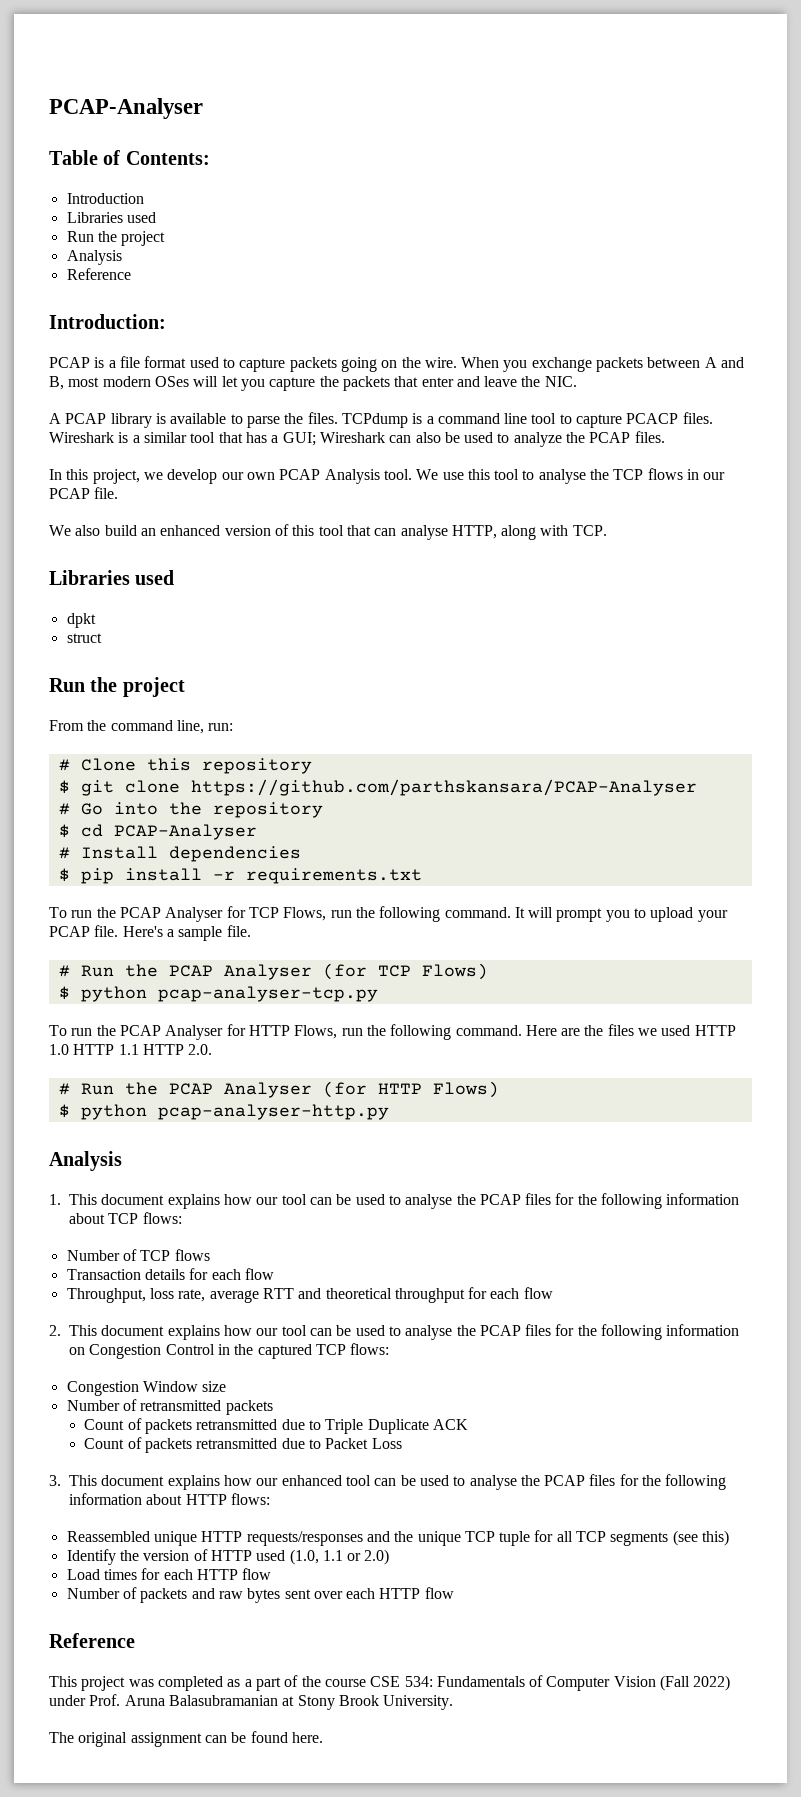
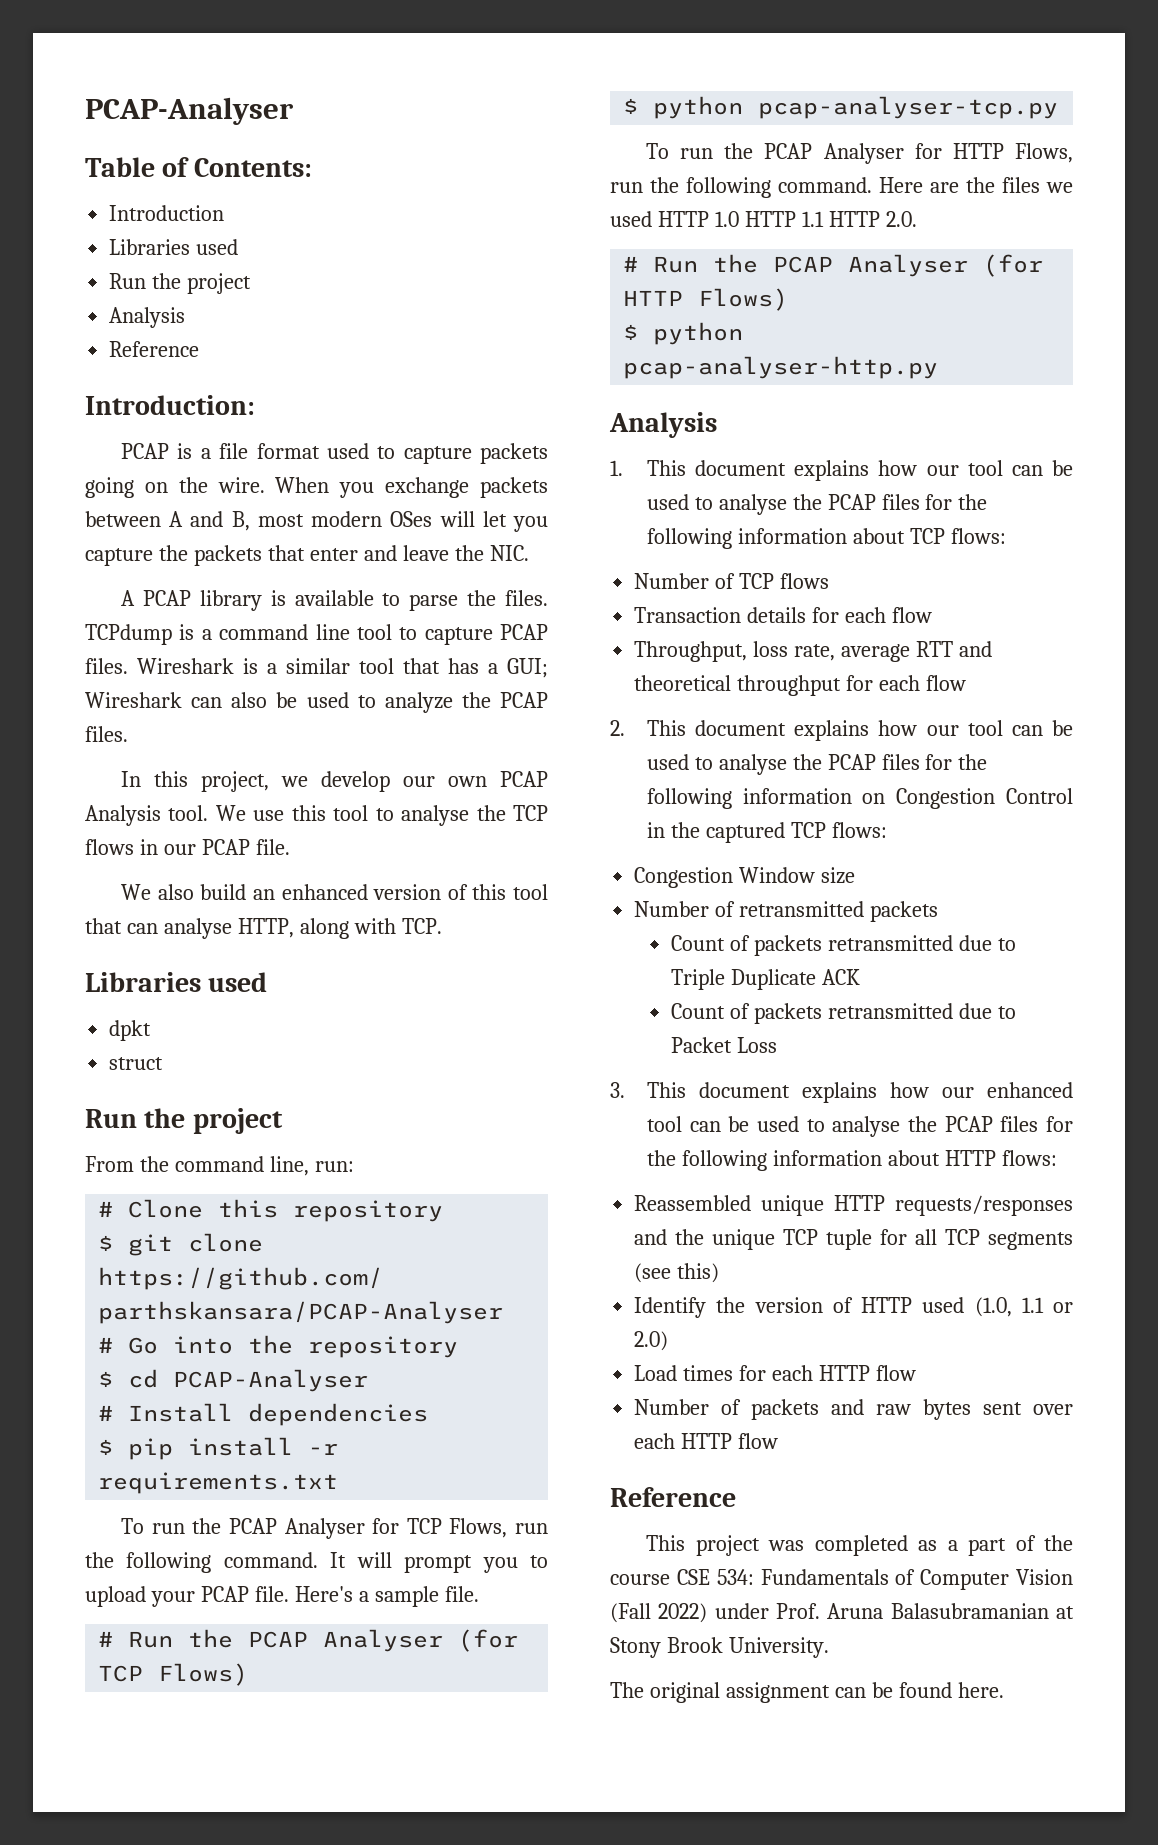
- TCPdump is a command line tool to capture PCACP files.
+ TCPdump is a command line tool to capture PCAP files.

